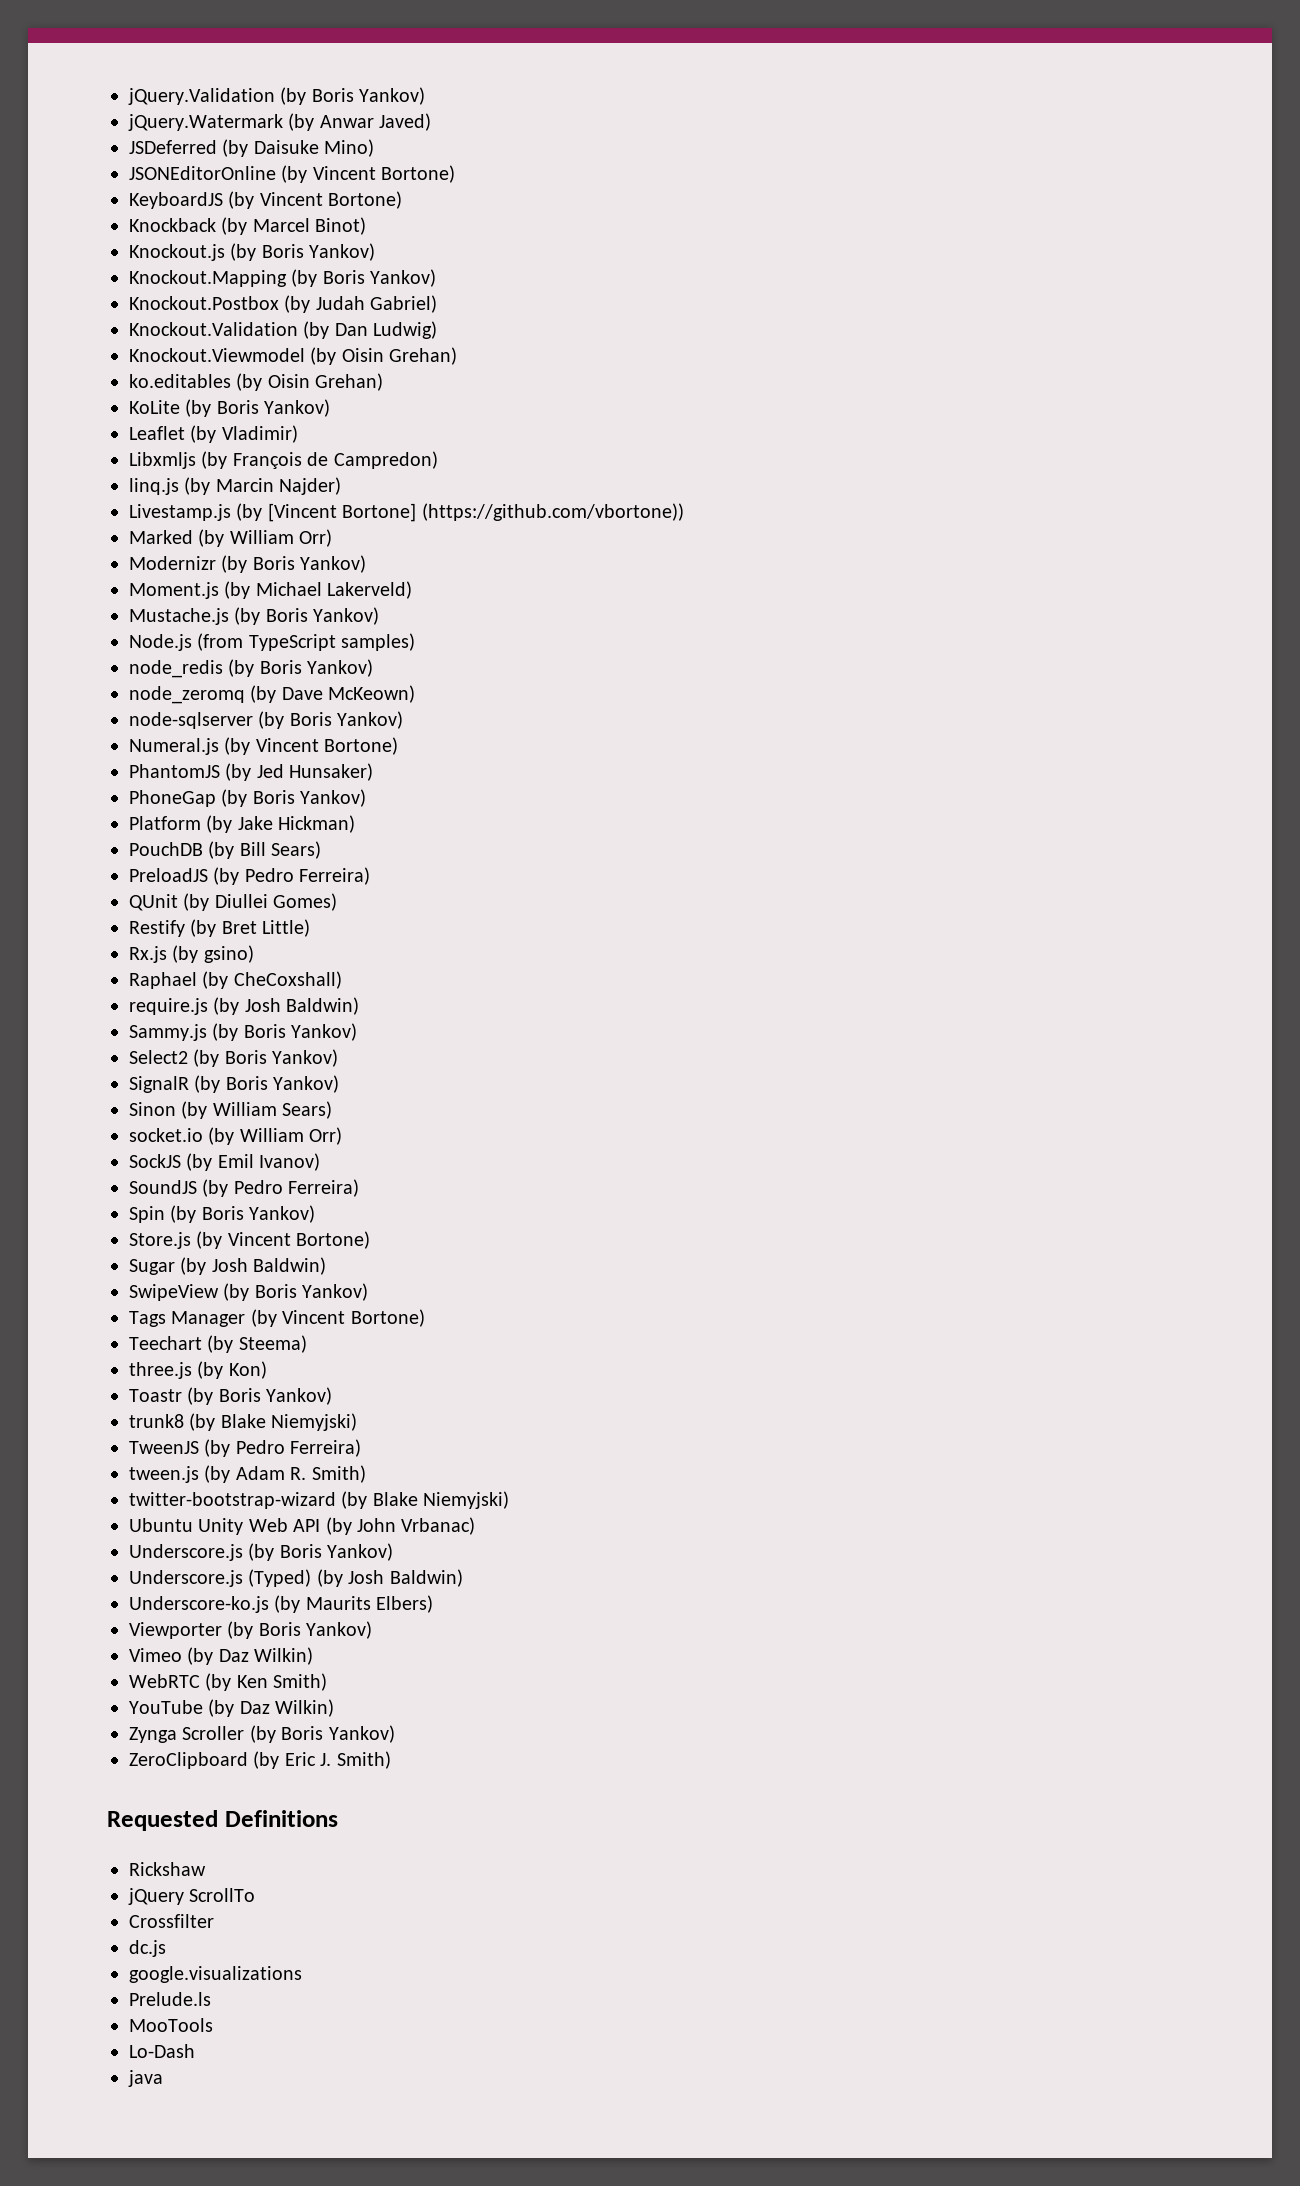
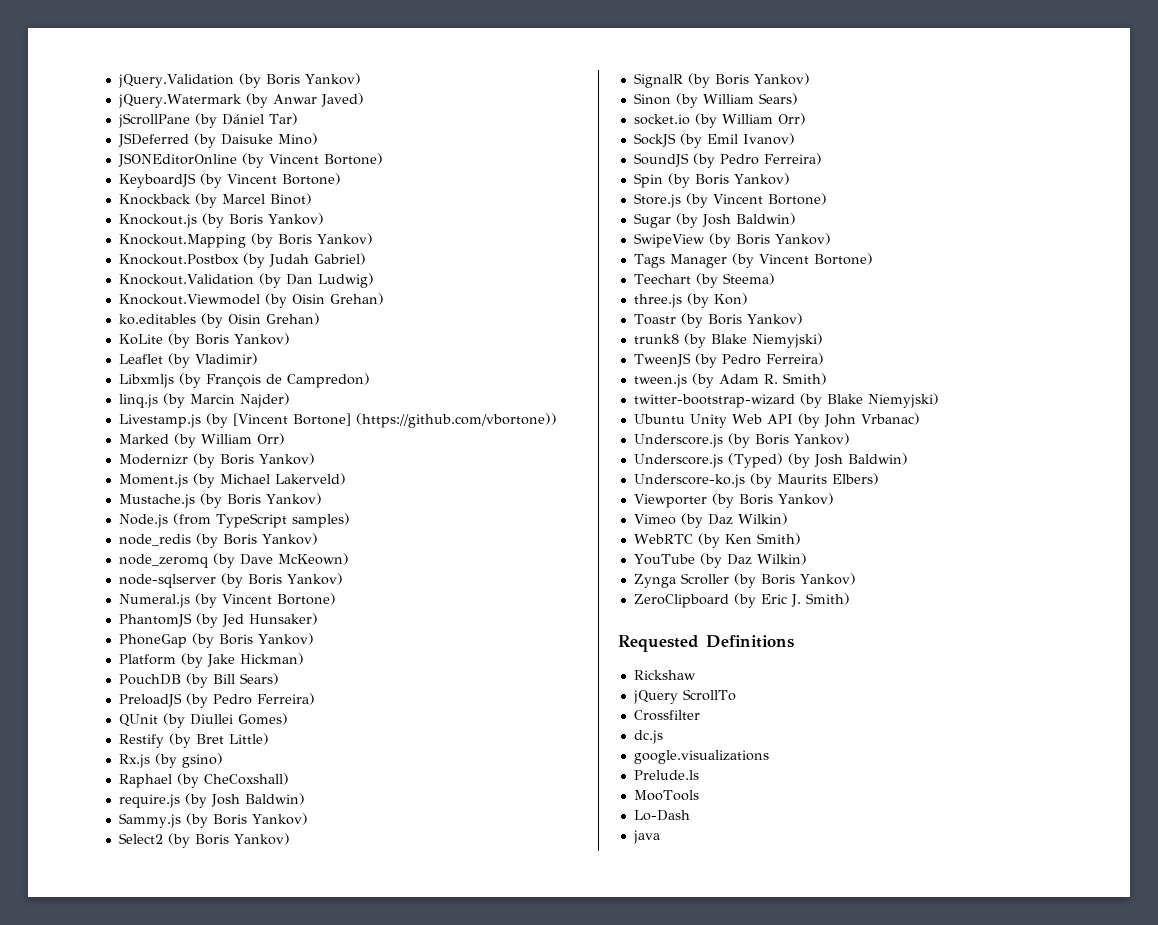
+ jScrollPane (by Dániel Tar)

